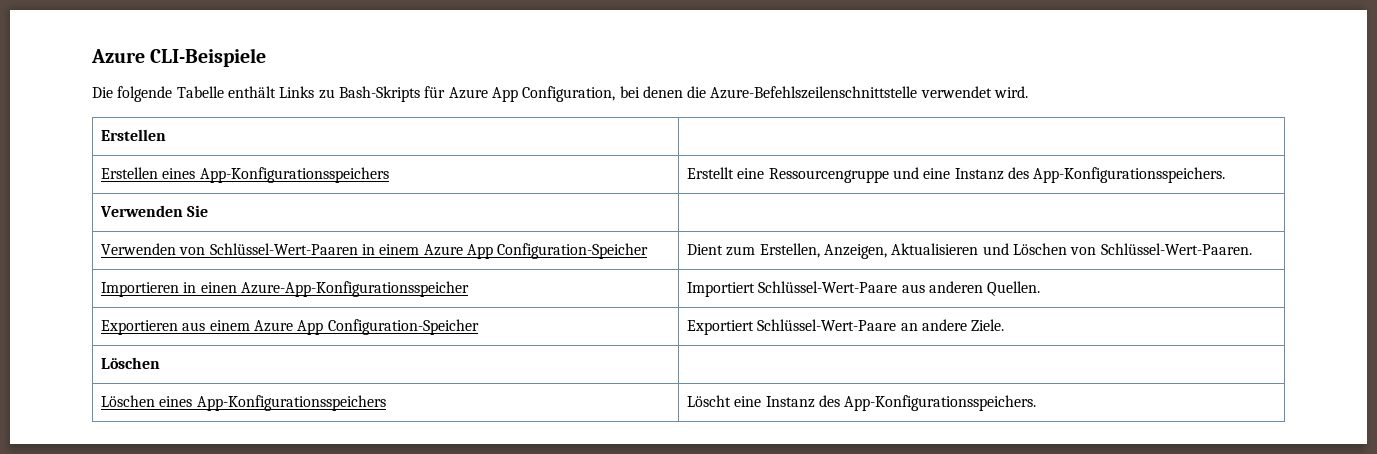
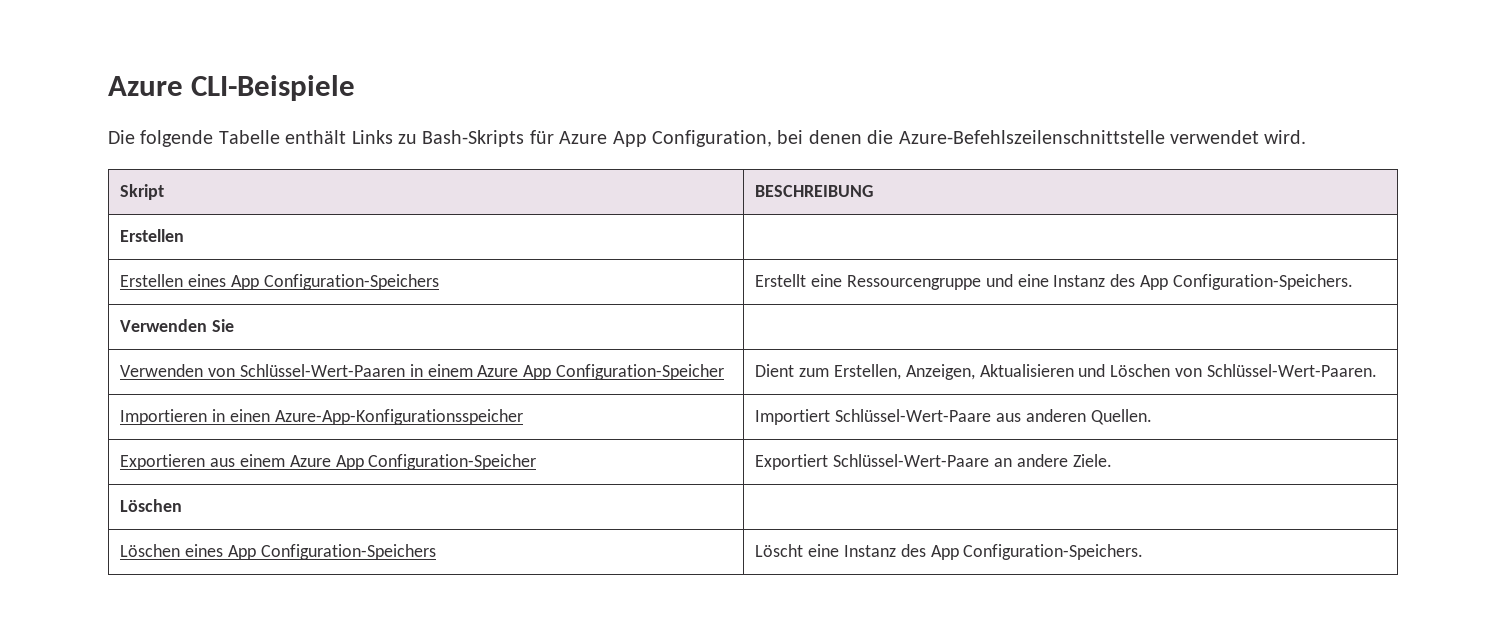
+ Skript | BESCHREIBUNG
- Erstellen eines App-Konfigurationsspeichers | Erstellt eine Ressourcengruppe und eine Instanz des App-Konfigurationsspeichers.
+ Erstellen eines App Configuration-Speichers | Erstellt eine Ressourcengruppe und eine Instanz des App Configuration-Speichers.
- Löschen eines App-Konfigurationsspeichers | Löscht eine Instanz des App-Konfigurationsspeichers.
+ Löschen eines App Configuration-Speichers | Löscht eine Instanz des App Configuration-Speichers.

